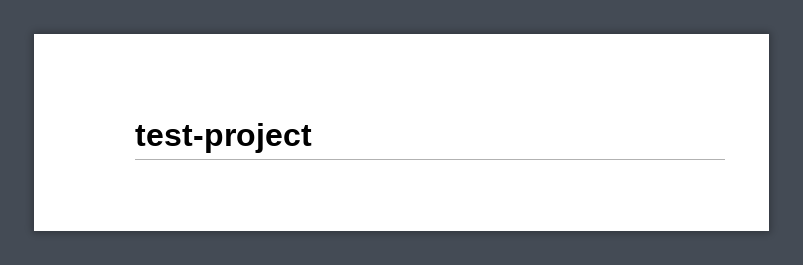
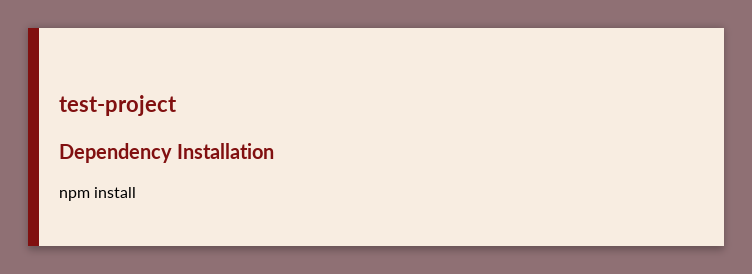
+ Dependency Installation
+ npm install

